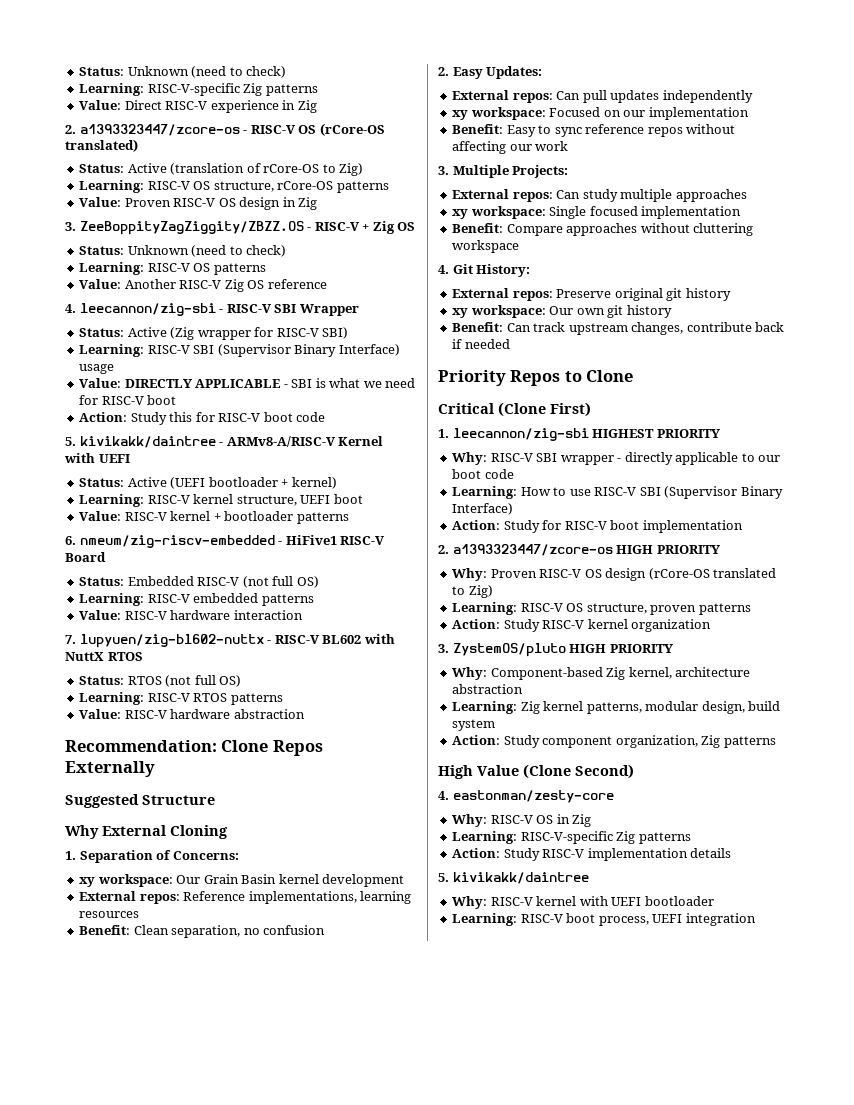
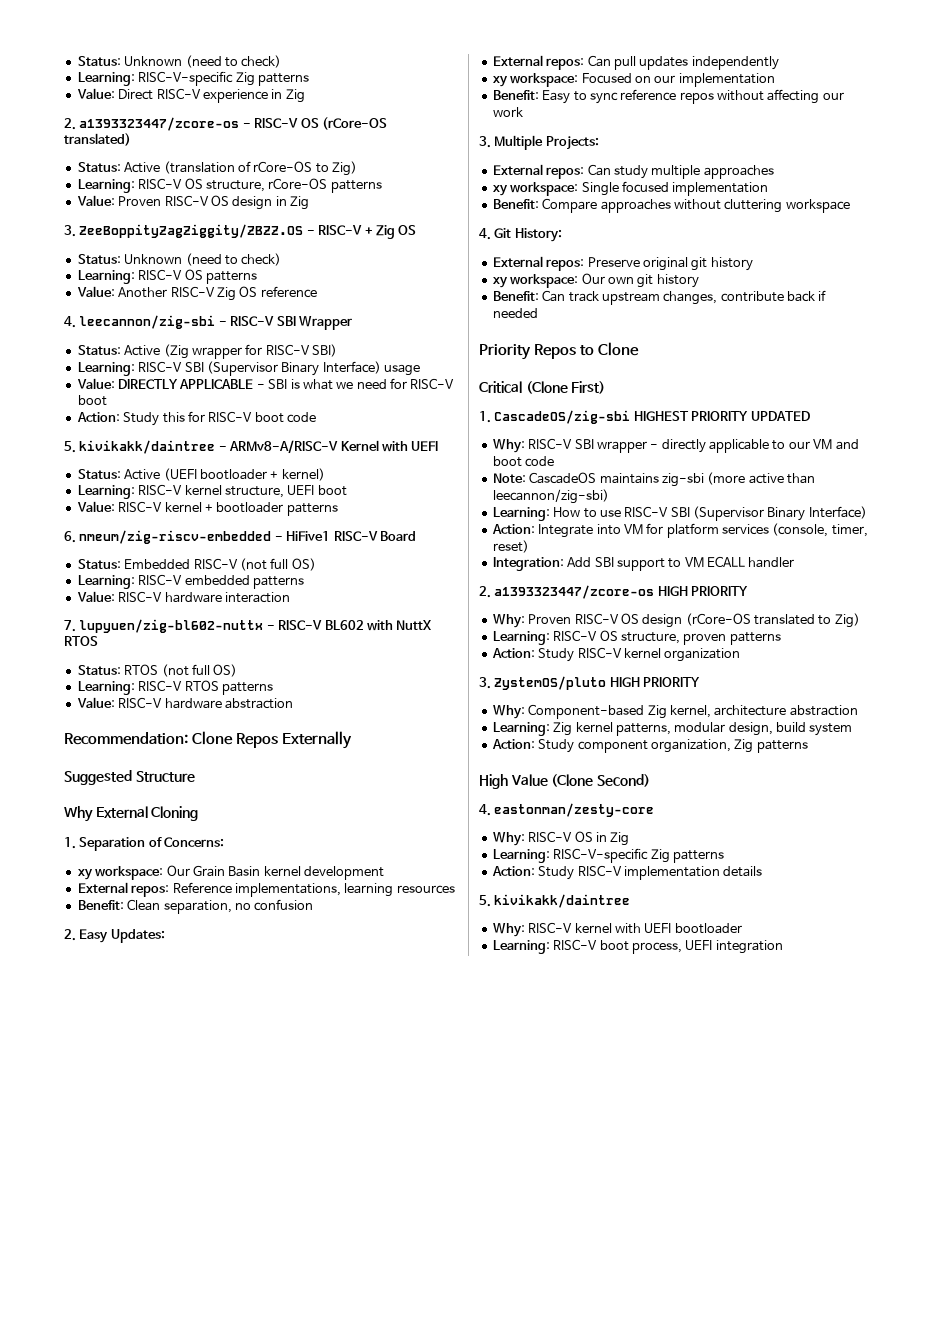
- 1. leecannon/zig-sbi HIGHEST PRIORITY
+ 1. CascadeOS/zig-sbi HIGHEST PRIORITY UPDATED
- Why: RISC-V SBI wrapper - directly applicable to our boot code
+ Why: RISC-V SBI wrapper - directly applicable to our VM and boot code
+ Note: CascadeOS maintains zig-sbi (more active than leecannon/zig-sbi)
- Action: Study for RISC-V boot implementation
+ Action: Integrate into VM for platform services (console, timer, reset)
+ Integration: Add SBI support to VM ECALL handler

